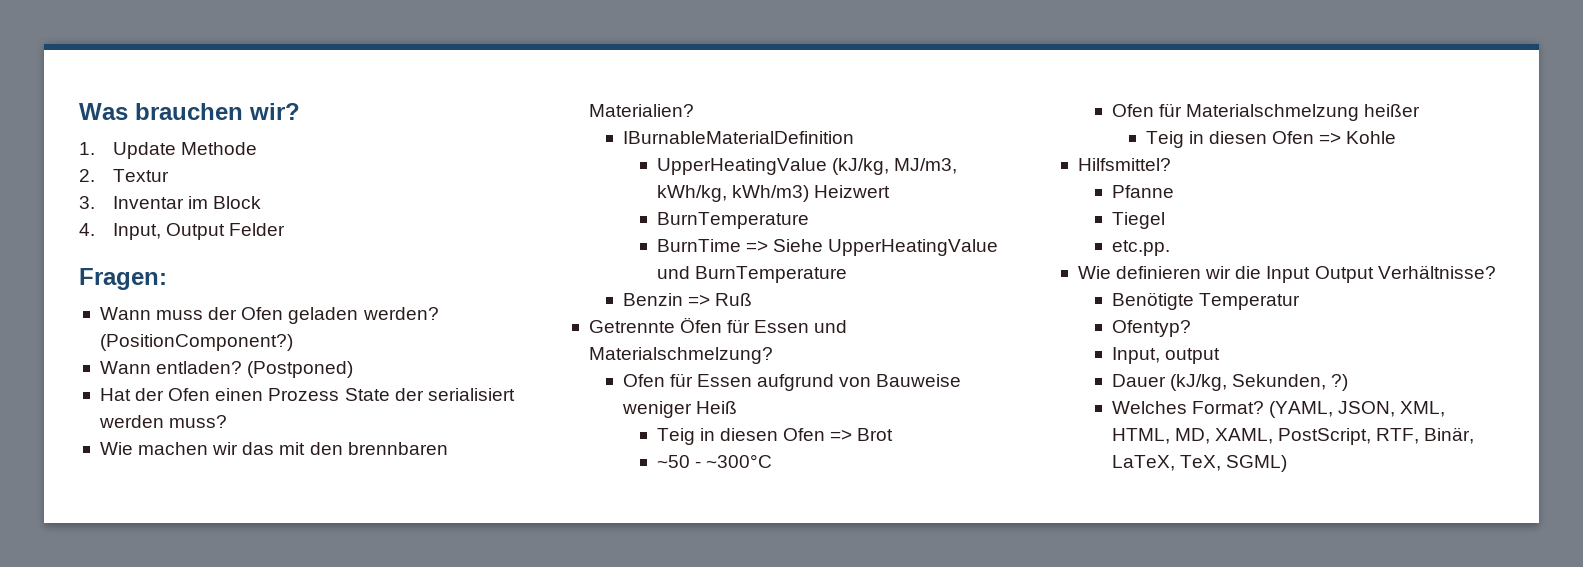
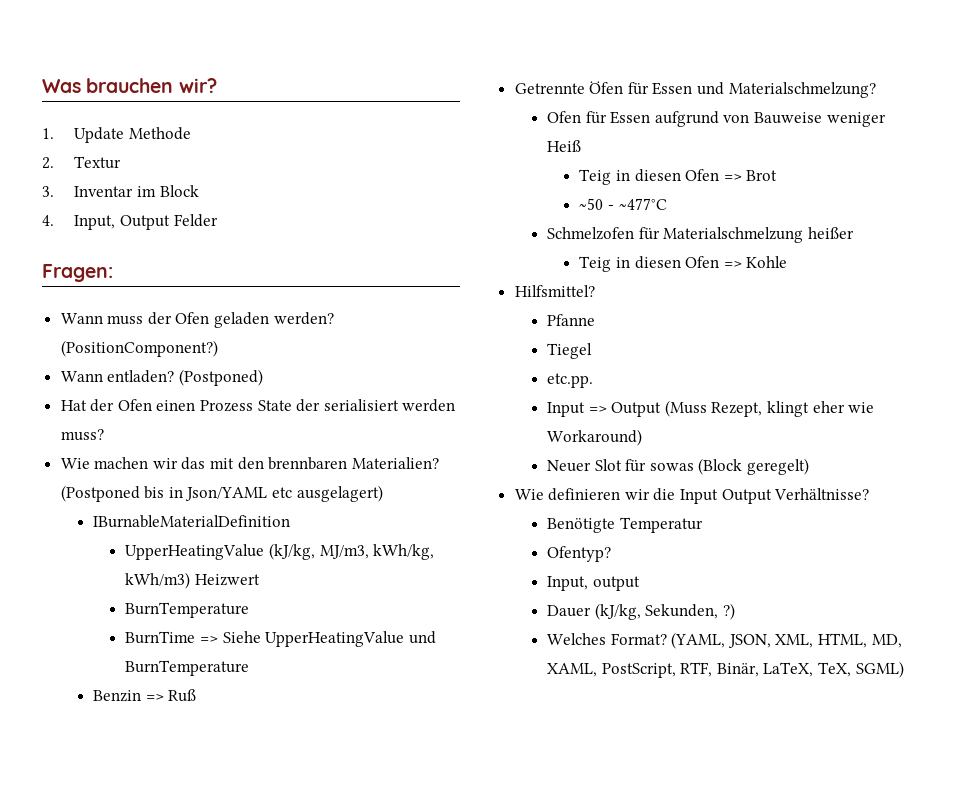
+ (Postponed bis in Json/YAML etc ausgelagert)
- ~50 - ~300°C
- Ofen für Materialschmelzung heißer
+ ~50 - ~477°C
+ Schmelzofen für Materialschmelzung heißer
+ Input => Output (Muss Rezept, klingt eher wie Workaround)
+ Neuer Slot für sowas (Block geregelt)

